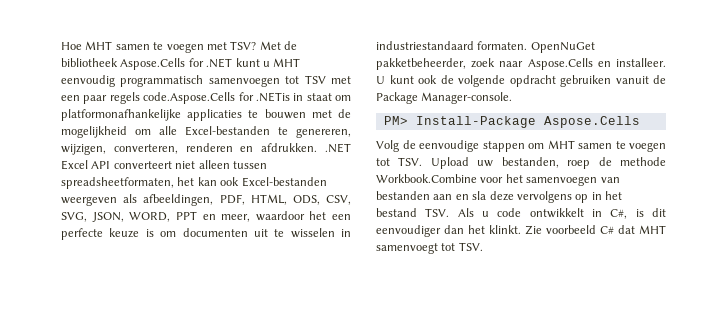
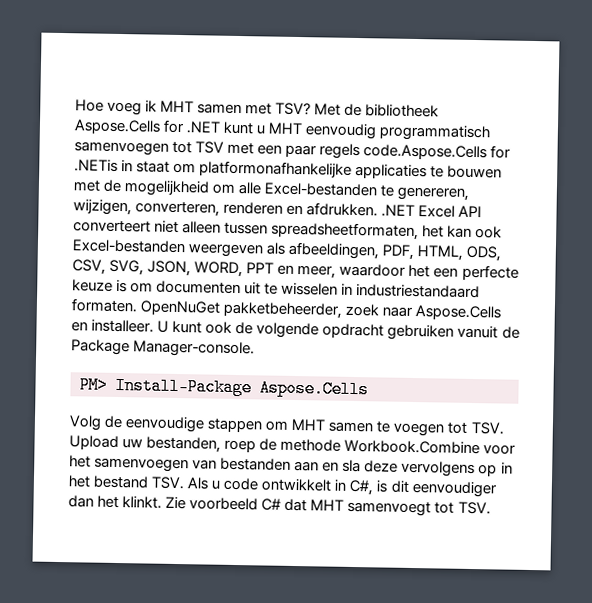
- Hoe MHT samen te voegen met TSV?
+ Hoe voeg ik MHT samen met TSV?

